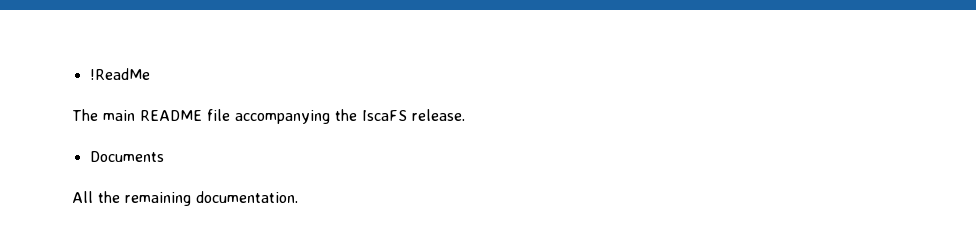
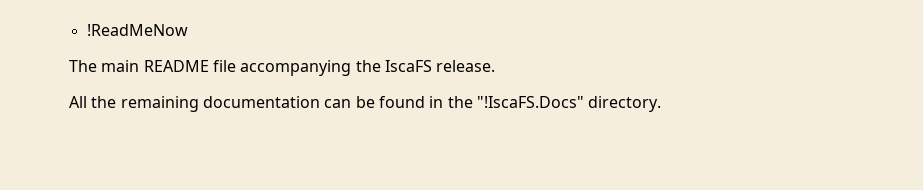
- !ReadMe
+ !ReadMeNow
- Documents
- All the remaining documentation.
+ All the remaining documentation can be found in the "!IscaFS.Docs" directory.

